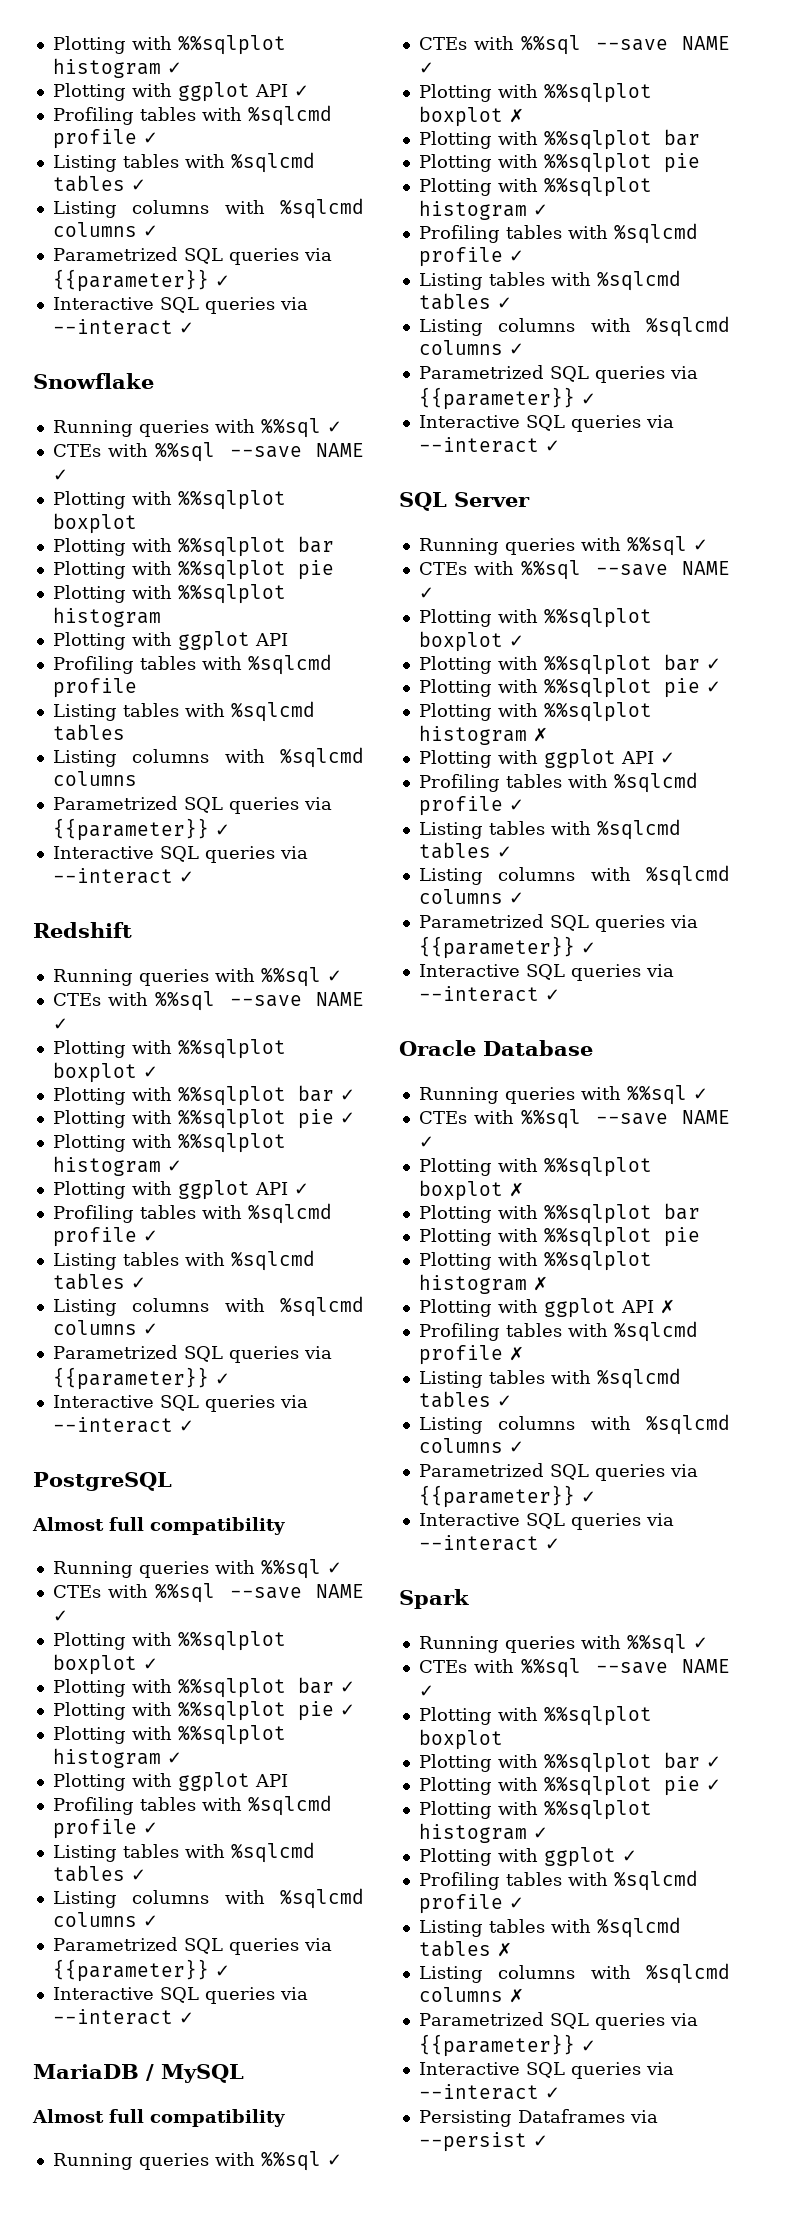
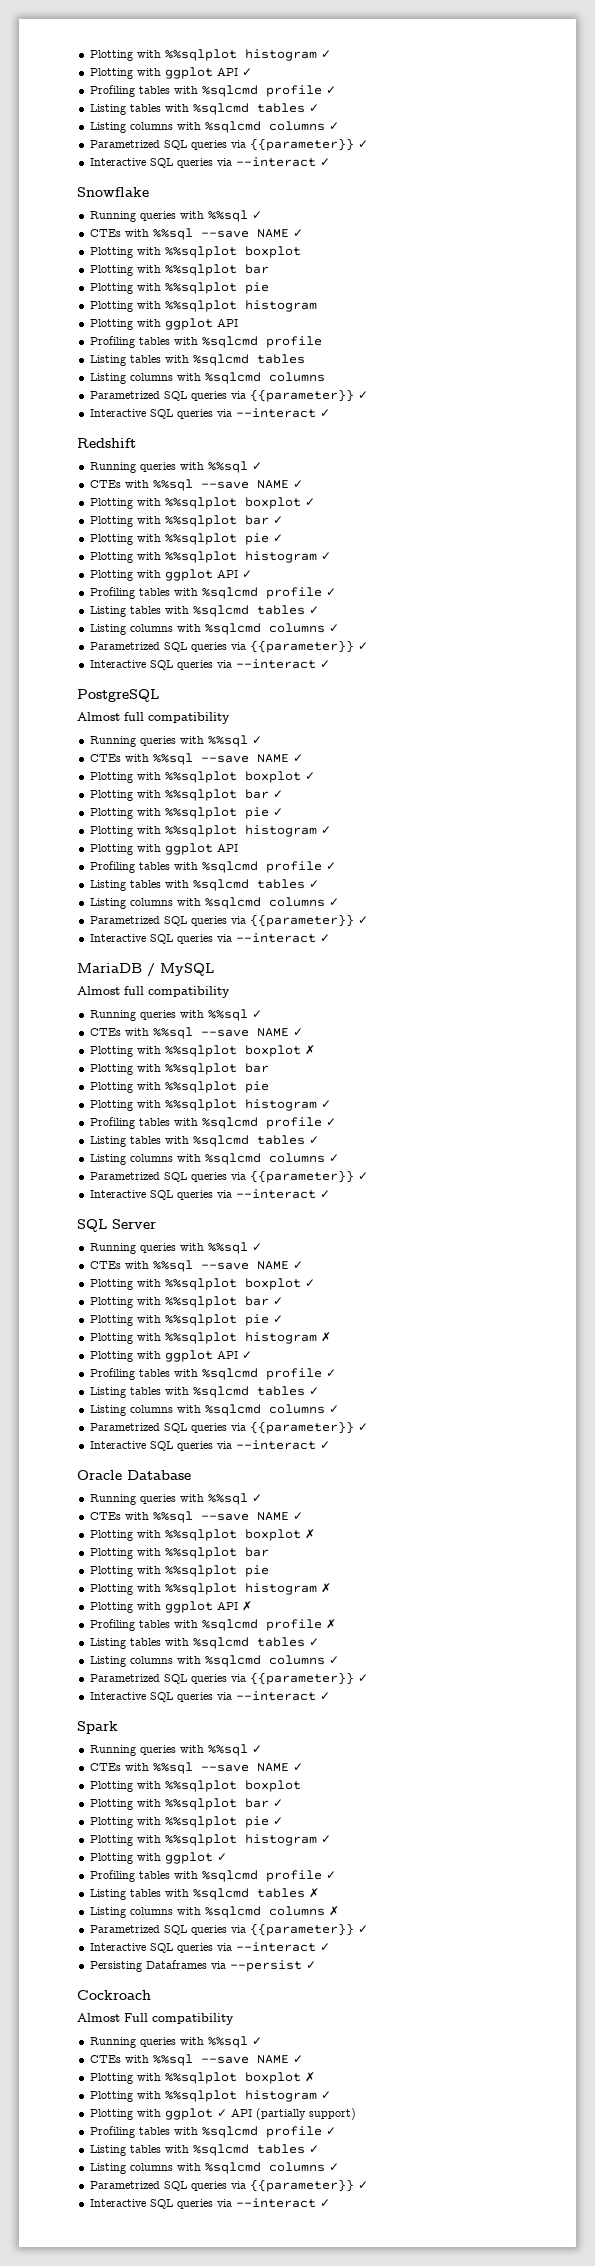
+ Cockroach
+ Almost Full compatibility
+ Running queries with %%sql ✓
+ CTEs with %%sql --save NAME ✓
+ Plotting with %%sqlplot boxplot ✗
+ Plotting with %%sqlplot histogram ✓
+ Plotting with ggplot ✓ API (partially support)
+ Profiling tables with %sqlcmd profile ✓
+ Listing tables with %sqlcmd tables ✓
+ Listing columns with %sqlcmd columns ✓
+ Parametrized SQL queries via {{parameter}} ✓
+ Interactive SQL queries via --interact ✓

